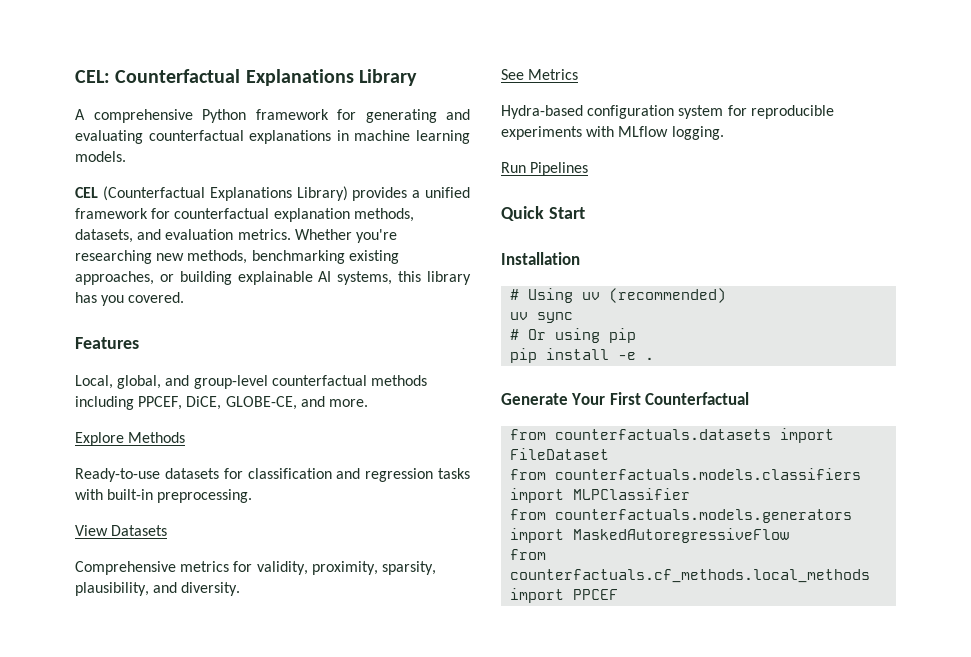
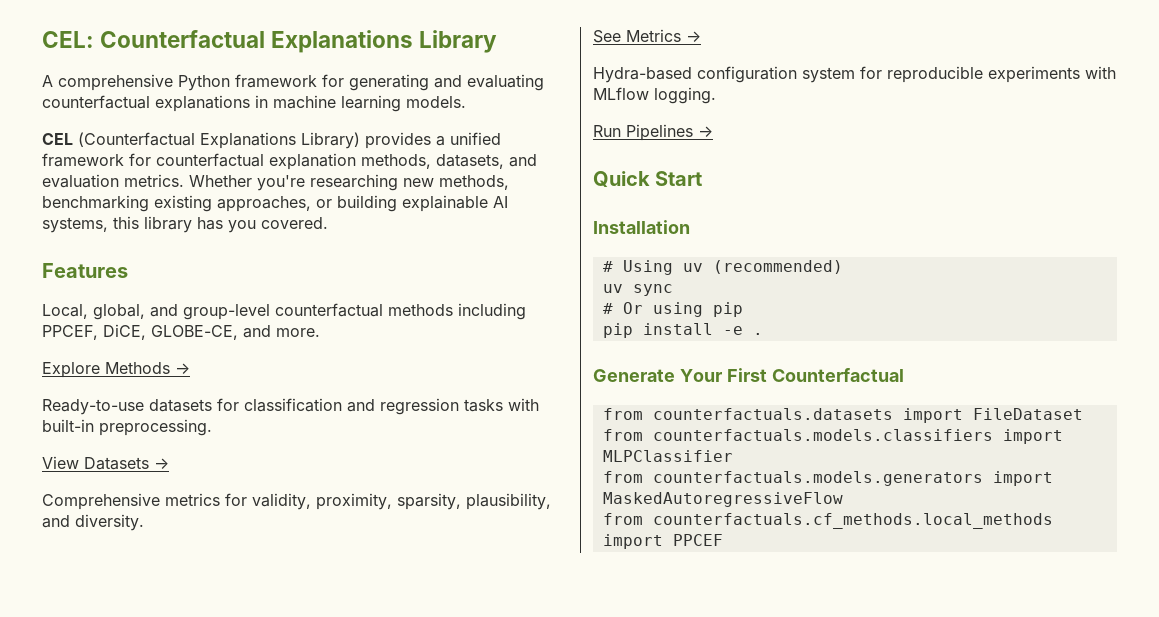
- Explore Methods
+ Explore Methods →
- View Datasets
+ View Datasets →
- See Metrics
+ See Metrics →
- Run Pipelines
+ Run Pipelines →

